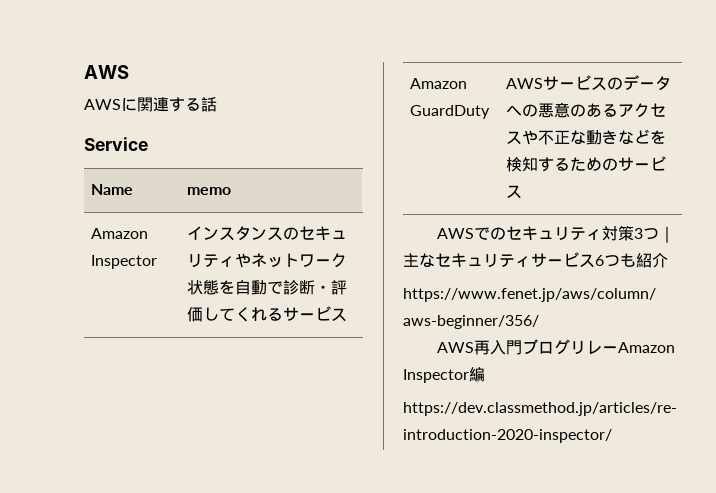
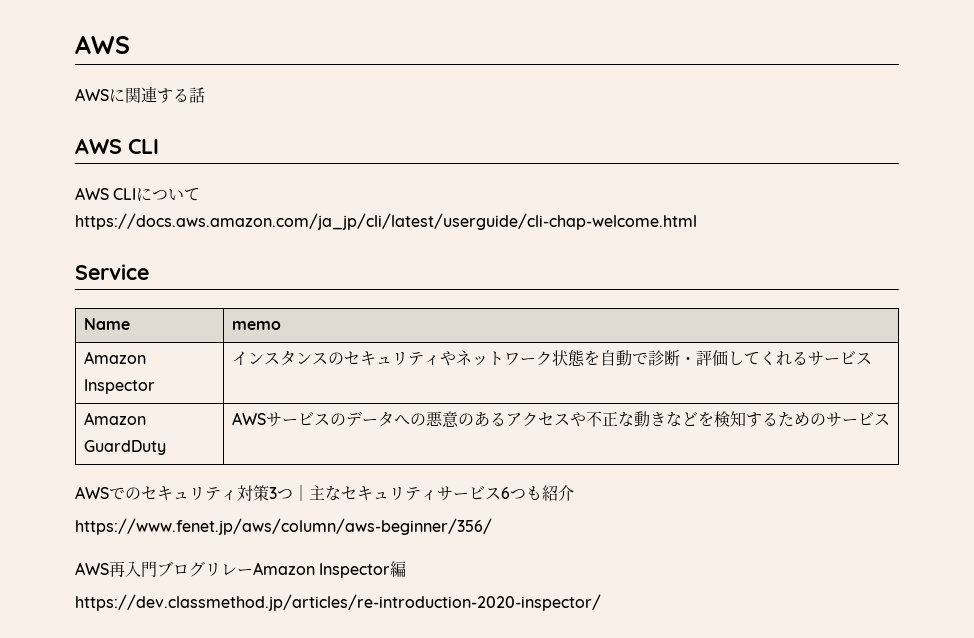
  AWSに関連する話
+ AWS CLI
+ AWS CLIについて
+ https://docs.aws.amazon.com/ja_jp/cli/latest/userguide/cli-chap-welcome.html

